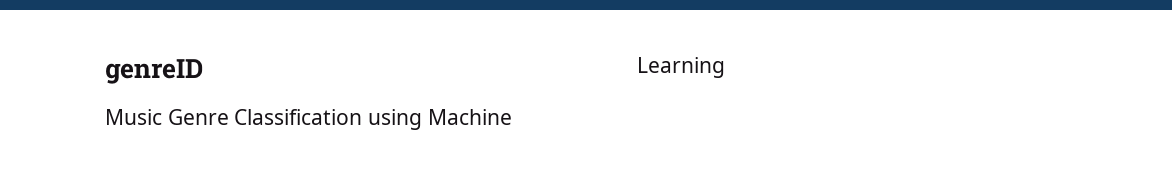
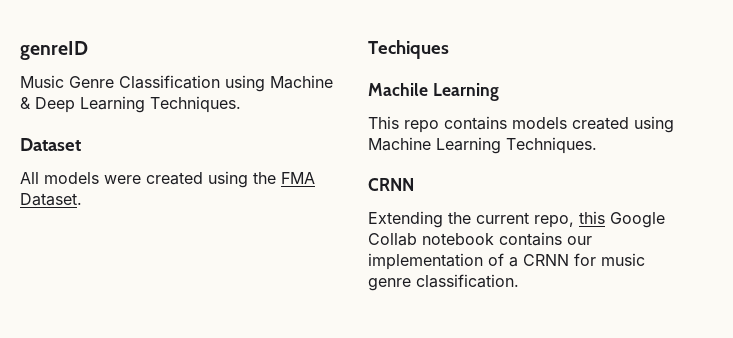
- Music Genre Classification using Machine Learning
+ Music Genre Classification using Machine & Deep Learning Techniques.
+ Dataset
+ All models were created using the FMA Dataset.
+ Techiques
+ Machile Learning
+ This repo contains models created using Machine Learning Techniques.
+ CRNN
+ Extending the current repo, this Google Collab notebook contains our implementation of a CRNN for music genre classification.

